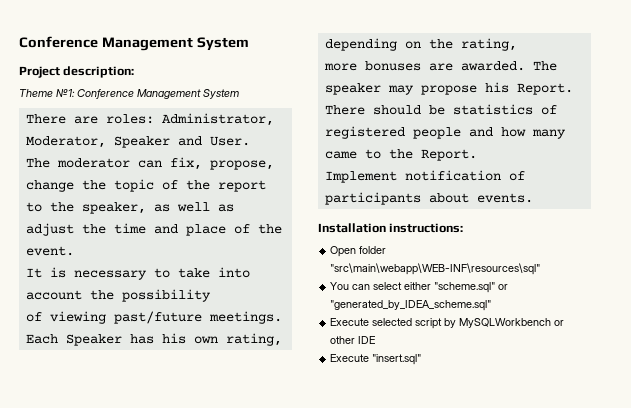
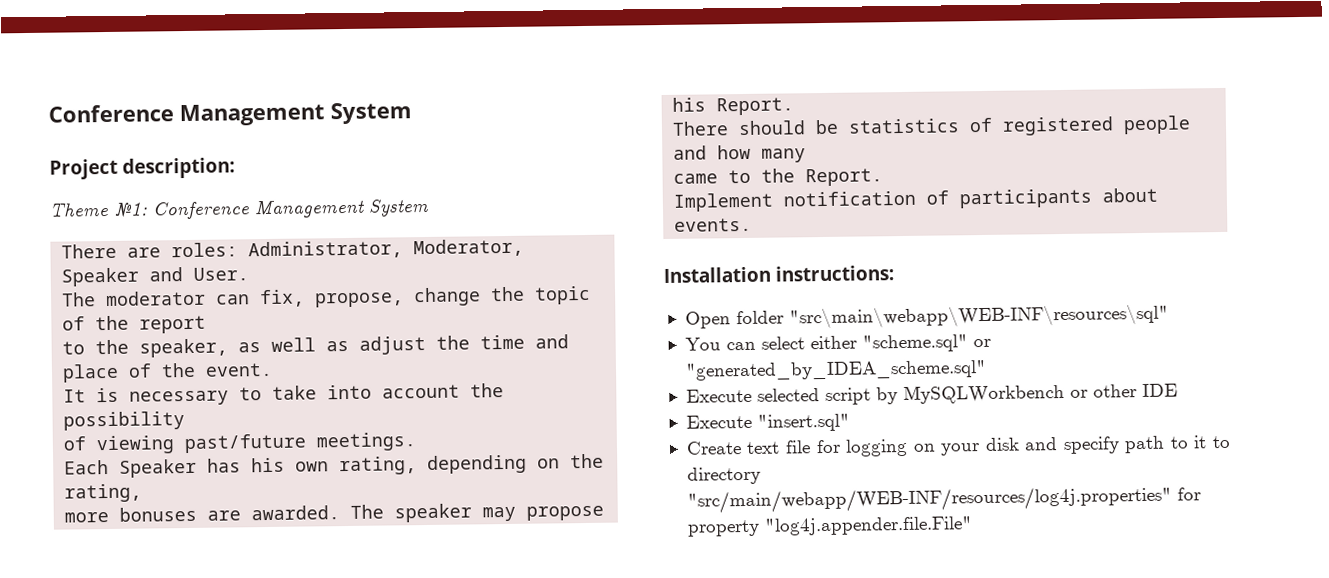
+ Create text file for logging on your disk and specify path to it to directory "src/main/webapp/WEB-INF/resources/log4j.properties" for property "log4j.appender.file.File"

